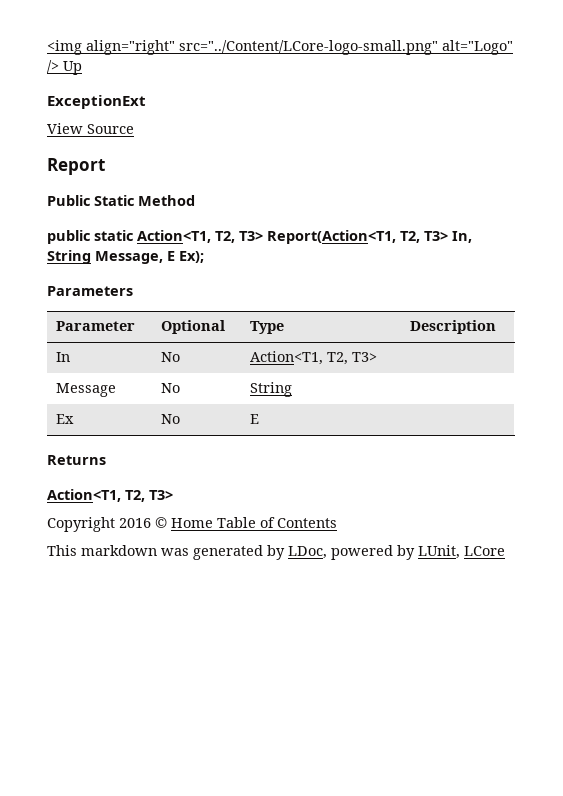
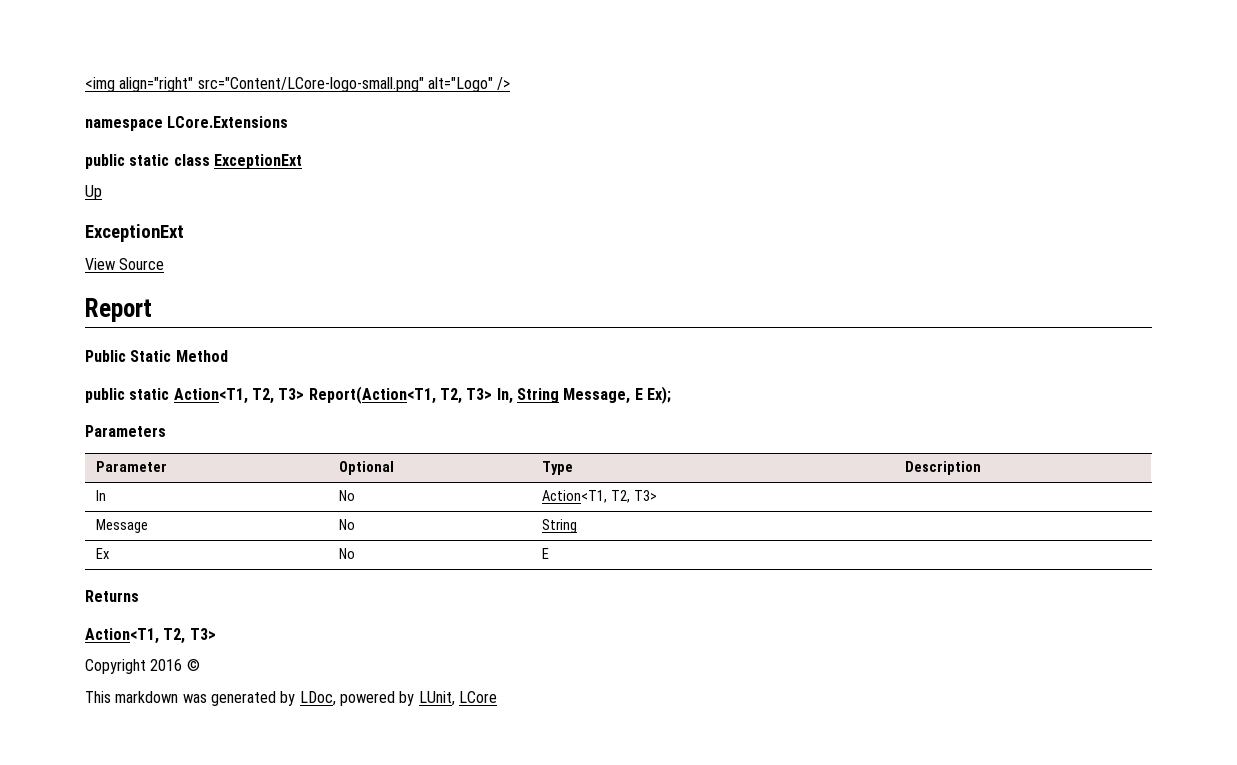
- <img align="right" src="../Content/LCore-logo-small.png" alt="Logo" /> Up
+ <img align="right" src="Content/LCore-logo-small.png" alt="Logo" />
+ namespace LCore.Extensions
+ public static class ExceptionExt
+ Up
- Copyright 2016 © Home Table of Contents
+ Copyright 2016 ©

